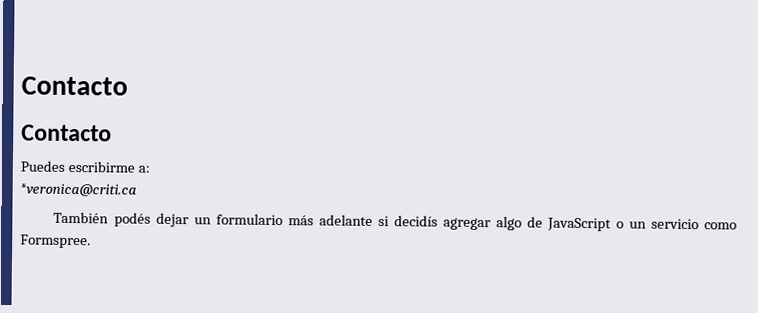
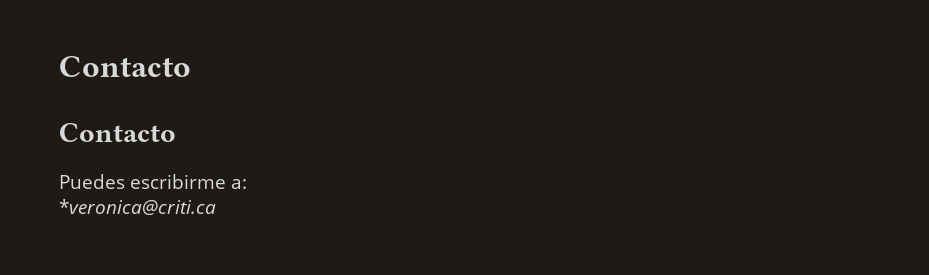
- También podés dejar un formulario más adelante si decidís agregar algo de JavaScript o un servicio como Formspree.

